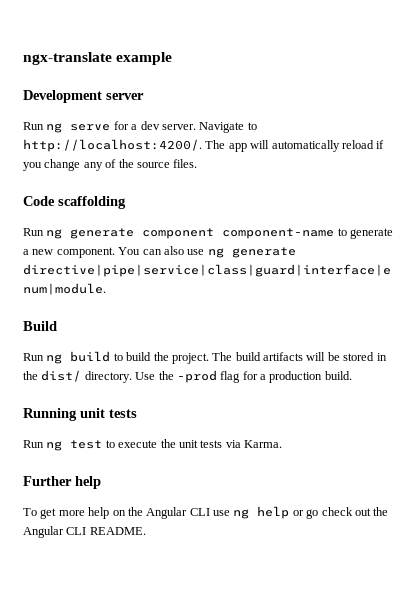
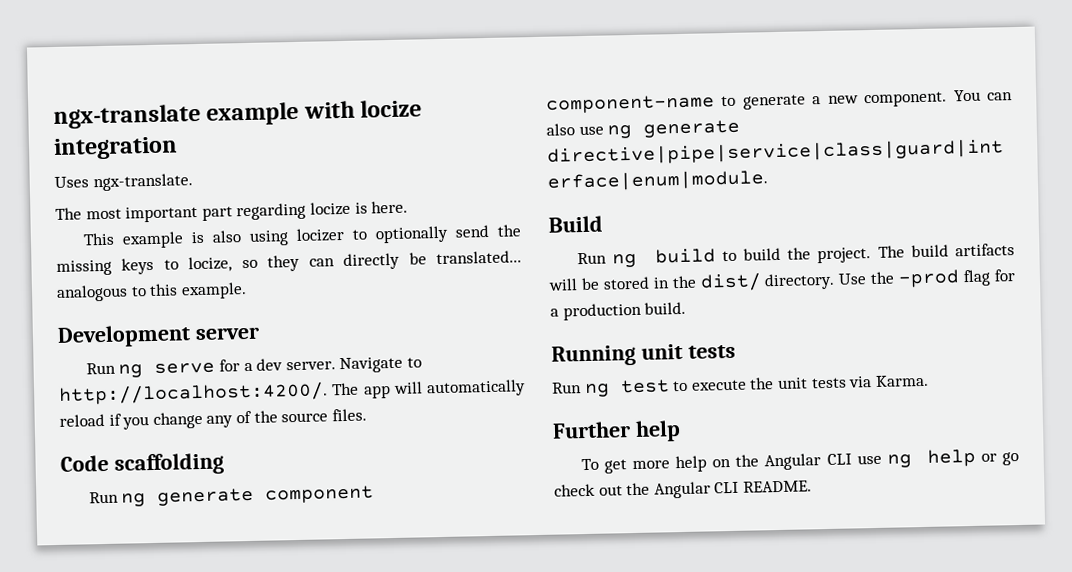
- ngx-translate example
+ ngx-translate example with locize integration
+ Uses ngx-translate.
+ The most important part regarding locize is here.
+ This example is also using locizer to optionally send the missing keys to locize, so they can directly be translated... analogous to this example.

